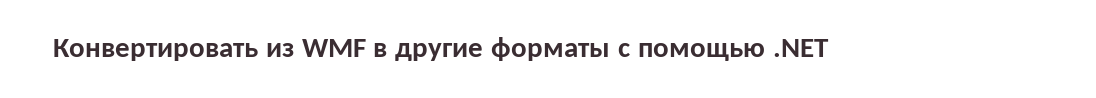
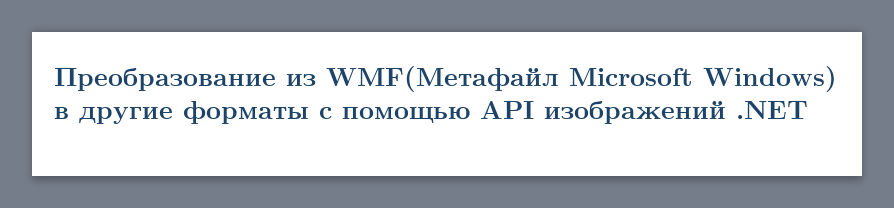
- Конвертировать из WMF в другие форматы с помощью .NET
+ Преобразование из WMF(Метафайл Microsoft Windows) в другие форматы с помощью API изображений .NET

